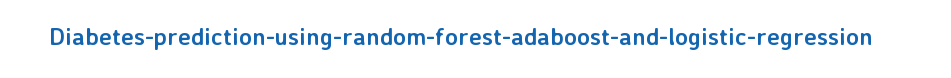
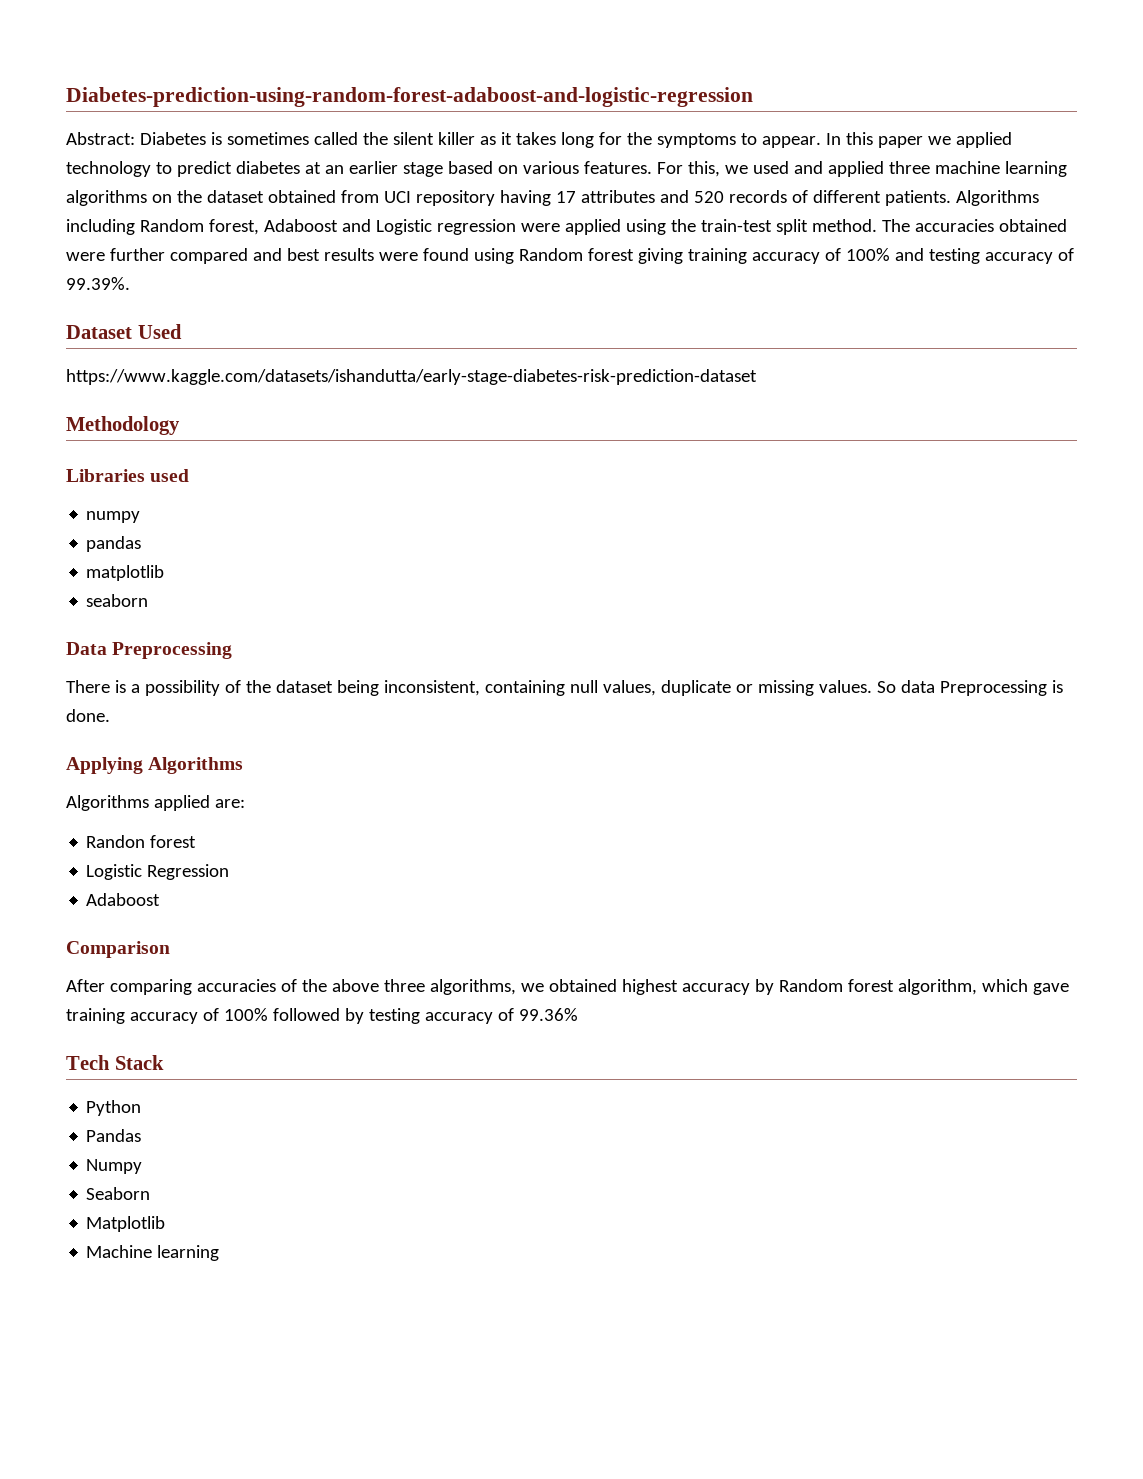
+ Abstract: Diabetes is sometimes called the silent killer as it takes long for the symptoms to appear. In this paper we applied technology to predict diabetes at an earlier stage based on various features. For this, we used and applied three machine learning algorithms on the dataset obtained from UCI repository having 17 attributes and 520 records of different patients. Algorithms including Random forest, Adaboost and Logistic regression were applied using the train-test split method. The accuracies obtained were further compared and best results were found using Random forest giving training accuracy of 100% and testing accuracy of 99.39%.
+ Dataset Used
+ https://www.kaggle.com/datasets/ishandutta/early-stage-diabetes-risk-prediction-dataset
+ Methodology
+ Libraries used
+ numpy
+ pandas
+ matplotlib
+ seaborn
+ Data Preprocessing
+ There is a possibility of the dataset being inconsistent, containing null values, duplicate or missing values. So data Preprocessing is done.
+ Applying Algorithms
+ Algorithms applied are:
+ Randon forest
+ Logistic Regression
+ Adaboost
+ Comparison
+ After comparing accuracies of the above three algorithms, we obtained highest accuracy by Random forest algorithm, which gave training accuracy of 100% followed by testing accuracy of 99.36%
+ Tech Stack
+ Python
+ Pandas
+ Numpy
+ Seaborn
+ Matplotlib
+ Machine learning

